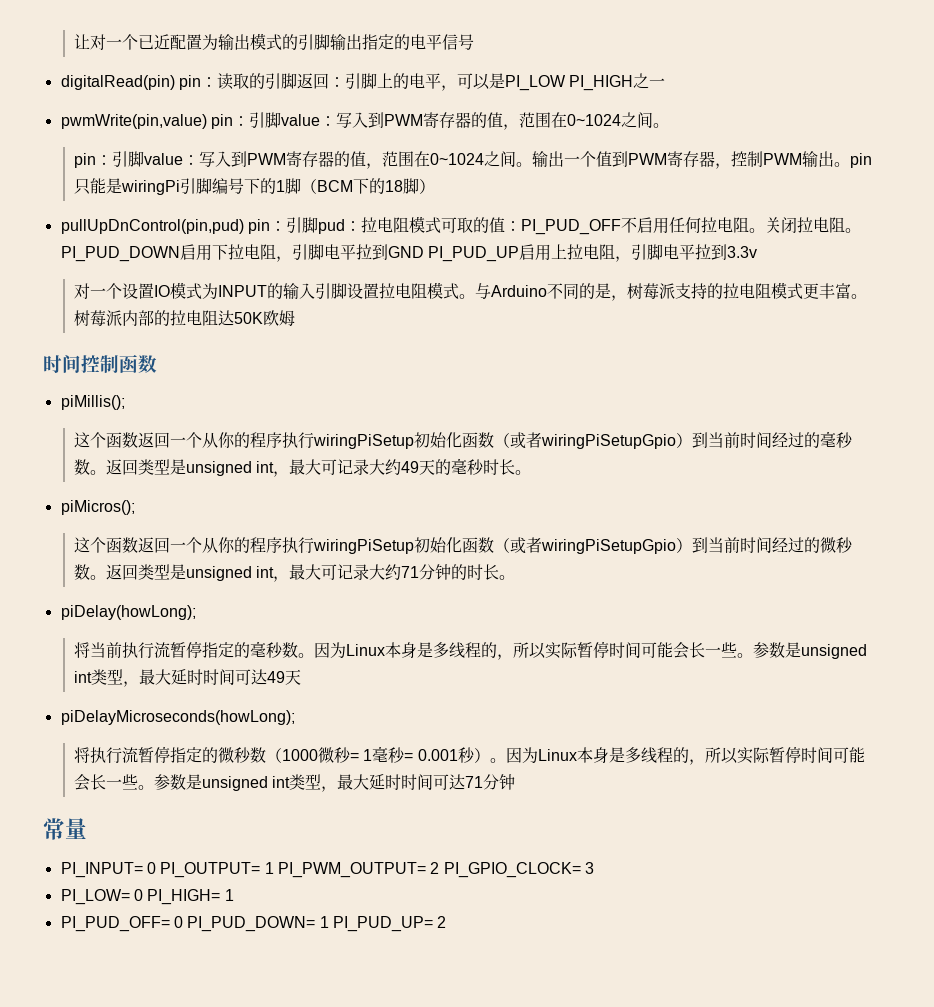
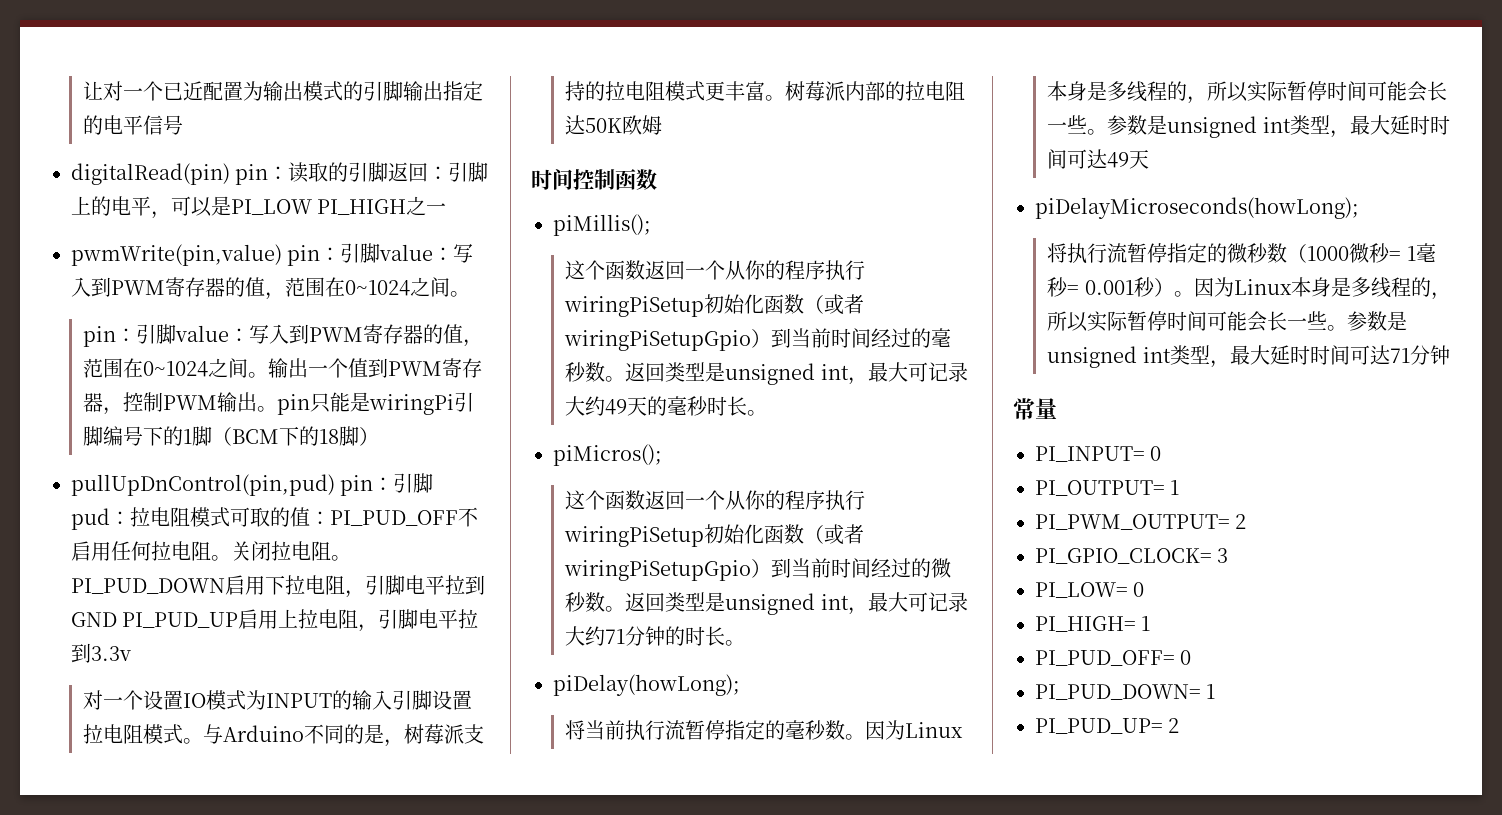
- PI_INPUT= 0 PI_OUTPUT= 1 PI_PWM_OUTPUT= 2 PI_GPIO_CLOCK= 3
+ PI_INPUT= 0
+ PI_OUTPUT= 1
+ PI_PWM_OUTPUT= 2
+ PI_GPIO_CLOCK= 3
- PI_LOW= 0 PI_HIGH= 1
+ PI_LOW= 0
+ PI_HIGH= 1
- PI_PUD_OFF= 0 PI_PUD_DOWN= 1 PI_PUD_UP= 2
+ PI_PUD_OFF= 0
+ PI_PUD_DOWN= 1
+ PI_PUD_UP= 2

